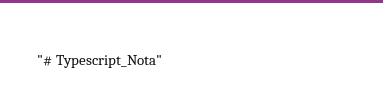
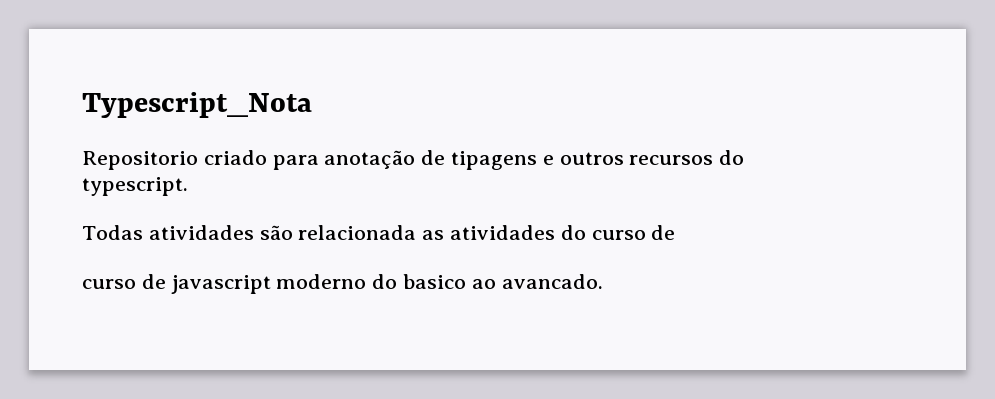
- "# Typescript_Nota"
+ Typescript_Nota
+ Repositorio criado para anotação de tipagens e outros recursos do typescript.
+ Todas atividades são relacionada as atividades do curso de
+ curso de javascript moderno do basico ao avancado.

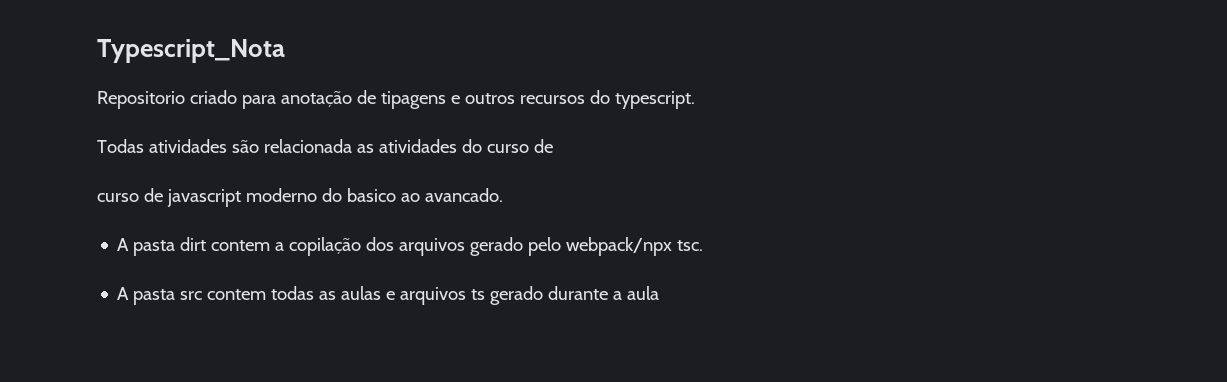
+ A pasta dirt contem a copilação dos arquivos gerado pelo webpack/npx tsc.
+ A pasta src contem todas as aulas e arquivos ts gerado durante a aula

